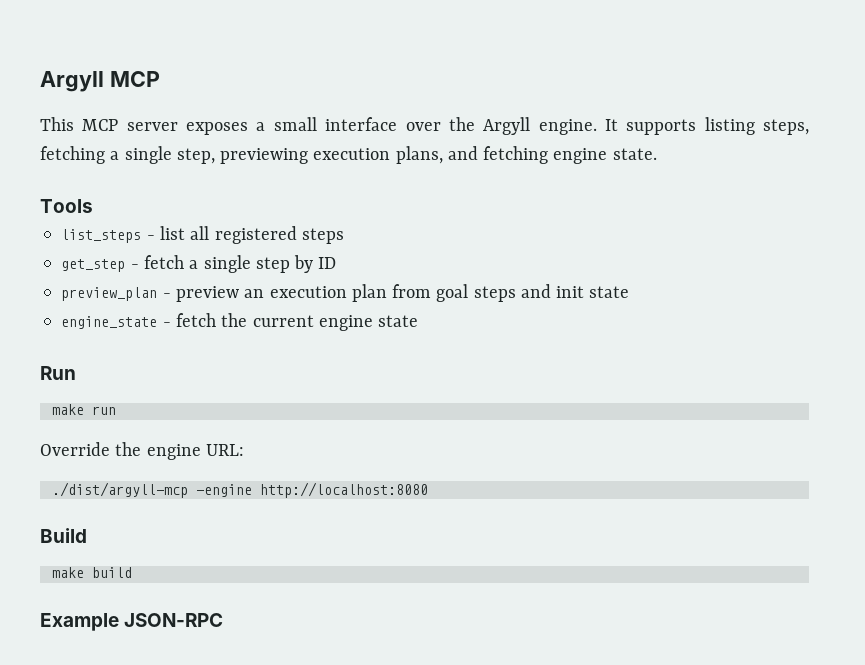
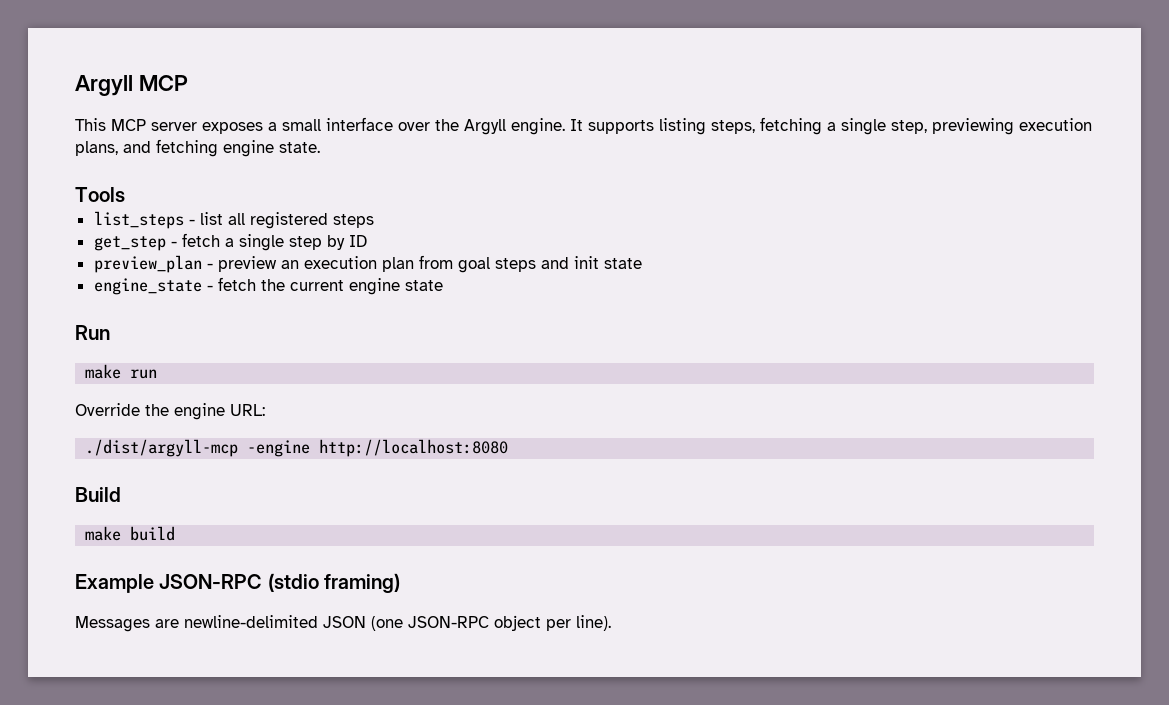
- Example JSON-RPC
+ Example JSON-RPC (stdio framing)
+ Messages are newline-delimited JSON (one JSON-RPC object per line).

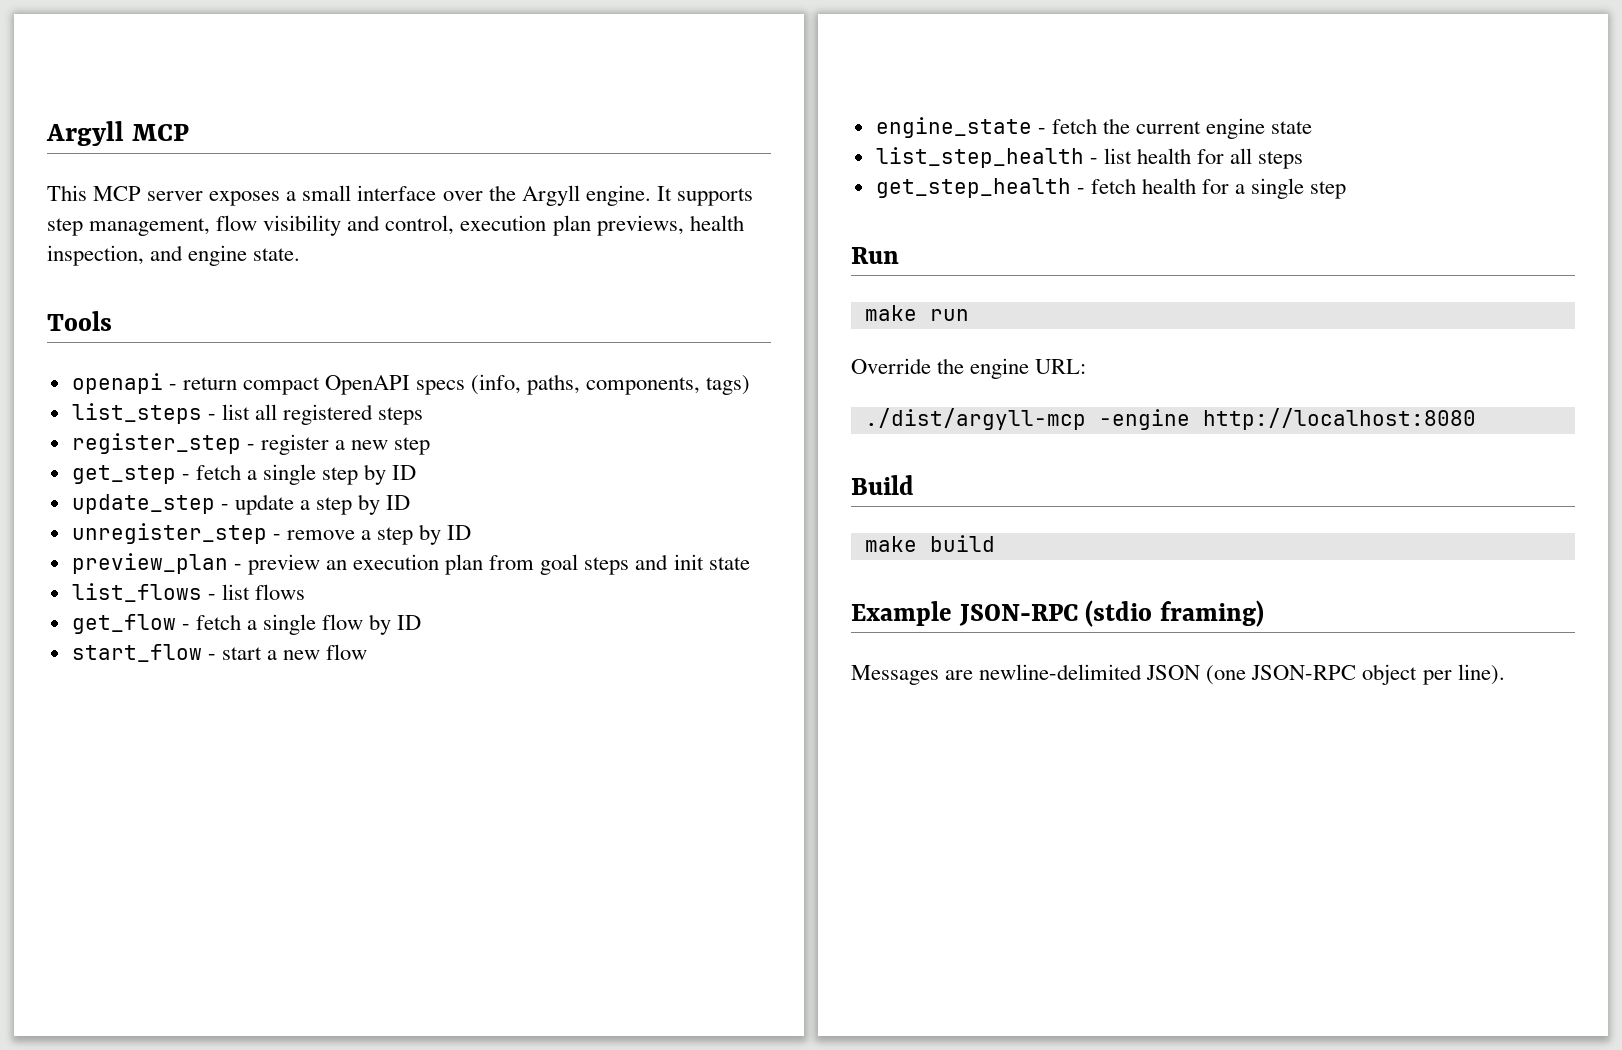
- It supports listing steps, fetching a single step, previewing execution plans, and fetching engine state.
+ It supports step management, flow visibility and control, execution plan previews, health inspection, and engine state.
  Tools
+ openapi - return compact OpenAPI specs (info, paths, components, tags)
+ register_step - register a new step
+ update_step - update a step by ID
+ unregister_step - remove a step by ID
+ list_flows - list flows
+ get_flow - fetch a single flow by ID
+ start_flow - start a new flow
+ list_step_health - list health for all steps
+ get_step_health - fetch health for a single step

